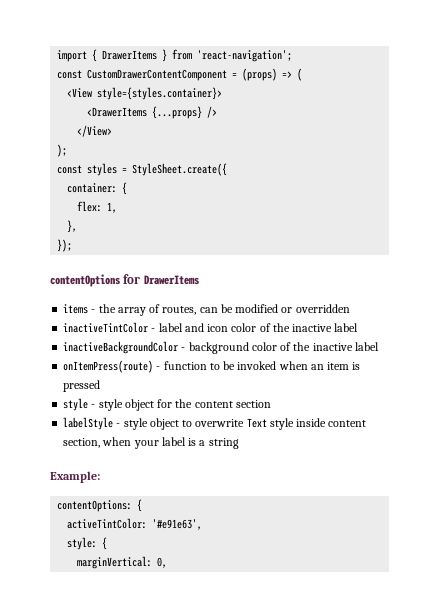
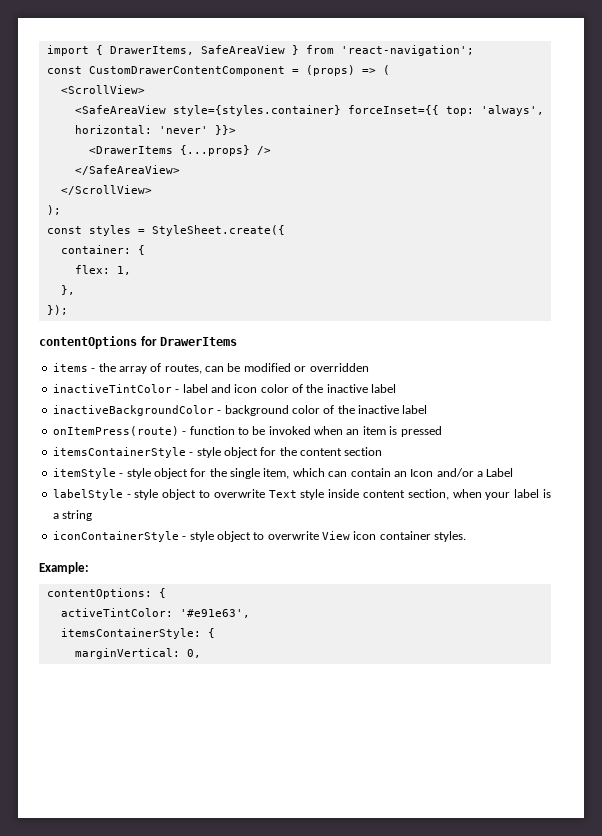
- import { DrawerItems } from 'react-navigation';
+ import { DrawerItems, SafeAreaView } from 'react-navigation';
- <View style={styles.container}>
+ <ScrollView>
+ <SafeAreaView style={styles.container} forceInset={{ top: 'always', horizontal: 'never' }}>
- </View>
+ </SafeAreaView>
+ </ScrollView>
- style - style object for the content section
+ itemsContainerStyle - style object for the content section
+ itemStyle - style object for the single item, which can contain an Icon and/or a Label
+ iconContainerStyle - style object to overwrite View icon container styles.
- style: {
+ itemsContainerStyle: {

